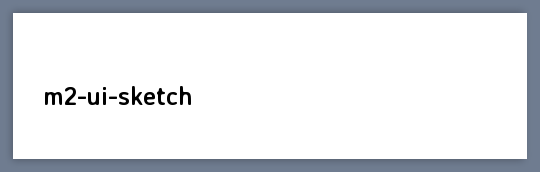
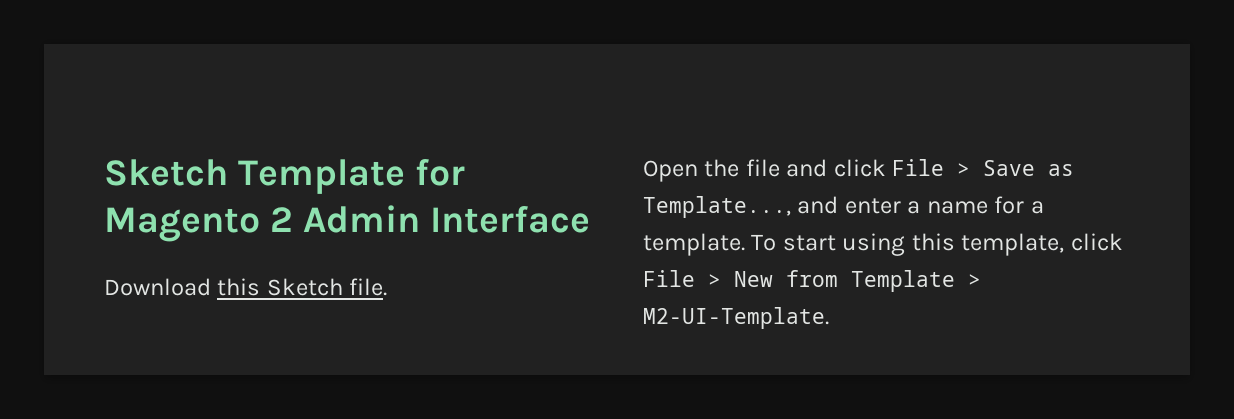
- m2-ui-sketch
+ Sketch Template for Magento 2 Admin Interface
+ Download this Sketch file.
+ Open the file and click File > Save as Template..., and enter a name for a template. To start using this template, click File > New from Template > M2-UI-Template.

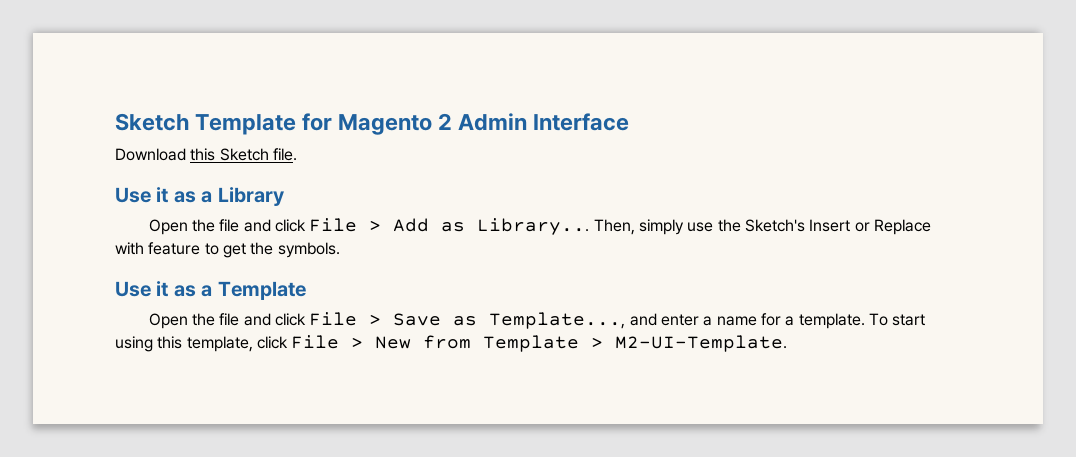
+ Use it as a Library
+ Open the file and click File > Add as Library... Then, simply use the Sketch's Insert or Replace with feature to get the symbols.
+ Use it as a Template

